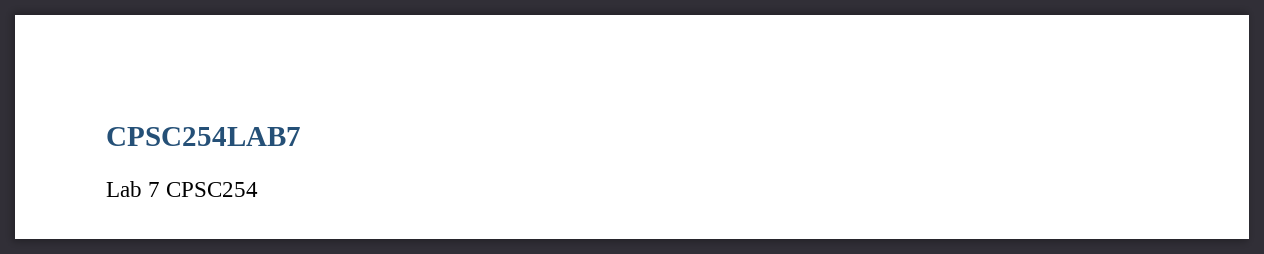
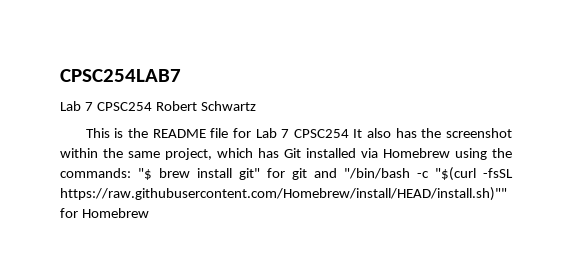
- Lab 7 CPSC254
+ Lab 7 CPSC254 Robert Schwartz
+ This is the README file for Lab 7 CPSC254 It also has the screenshot within the same project, which has Git installed via Homebrew using the commands: "$ brew install git" for git and "/bin/bash -c "$(curl -fsSL https://raw.githubusercontent.com/Homebrew/install/HEAD/install.sh)"" for Homebrew

